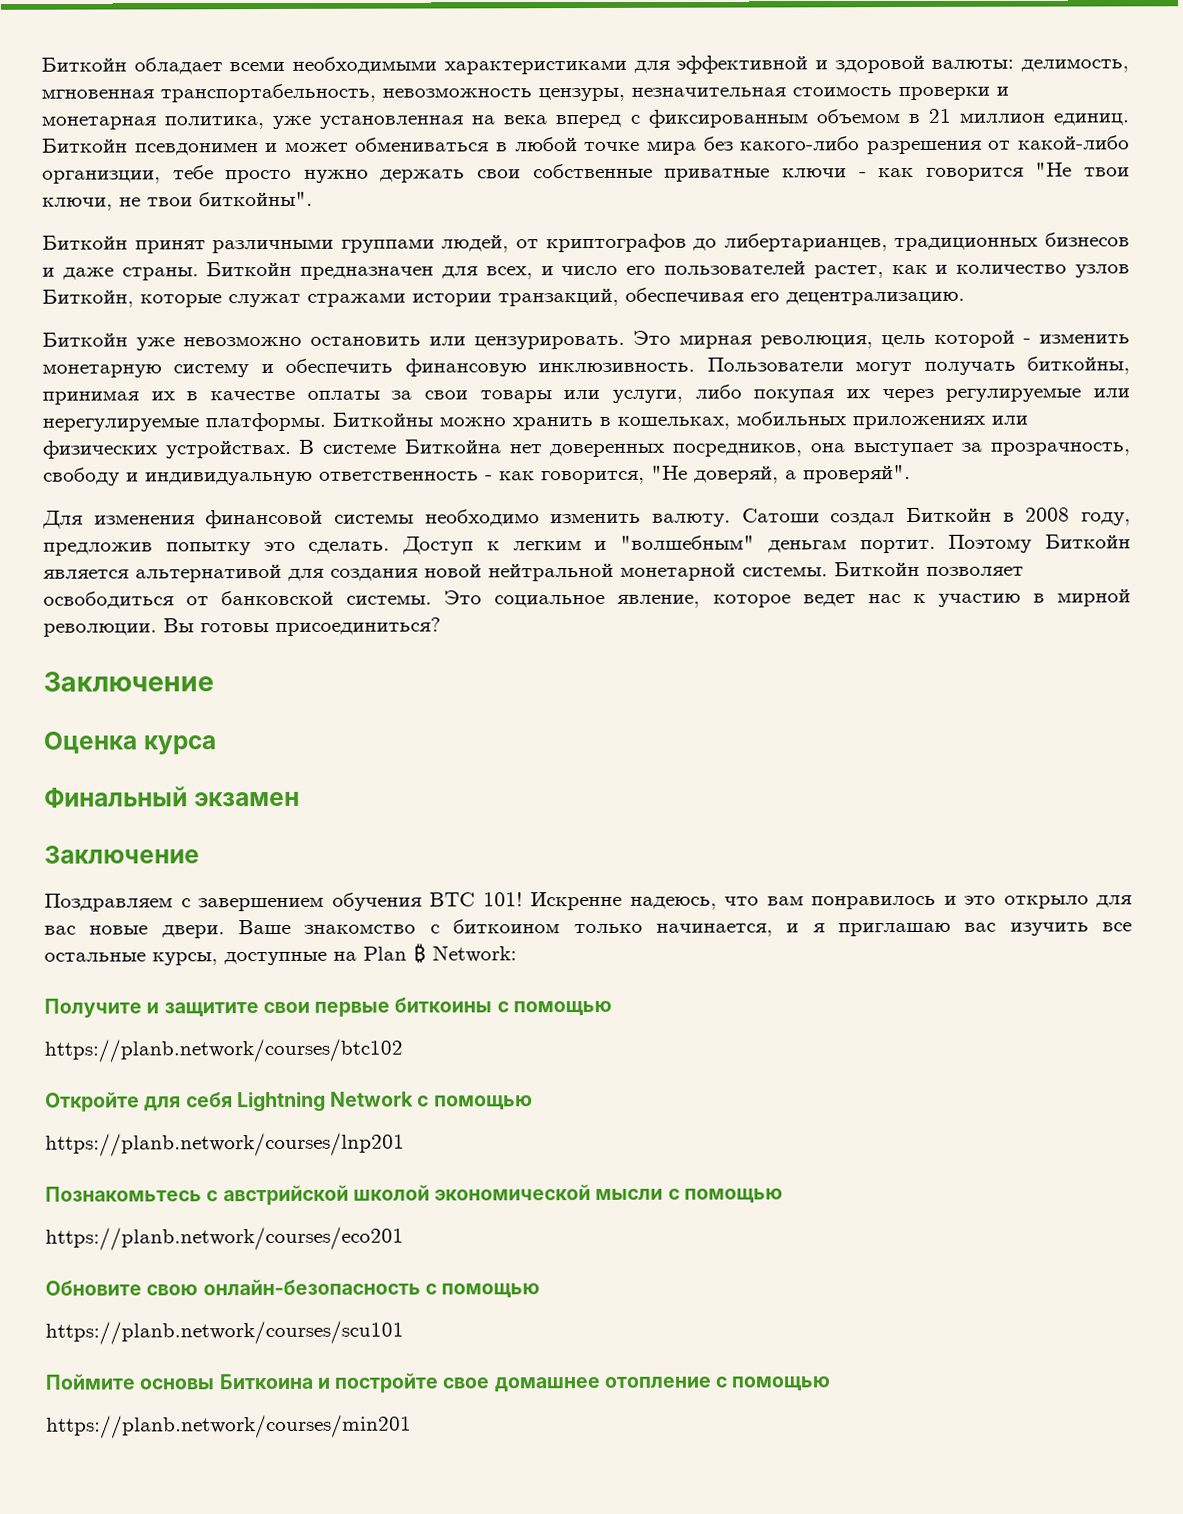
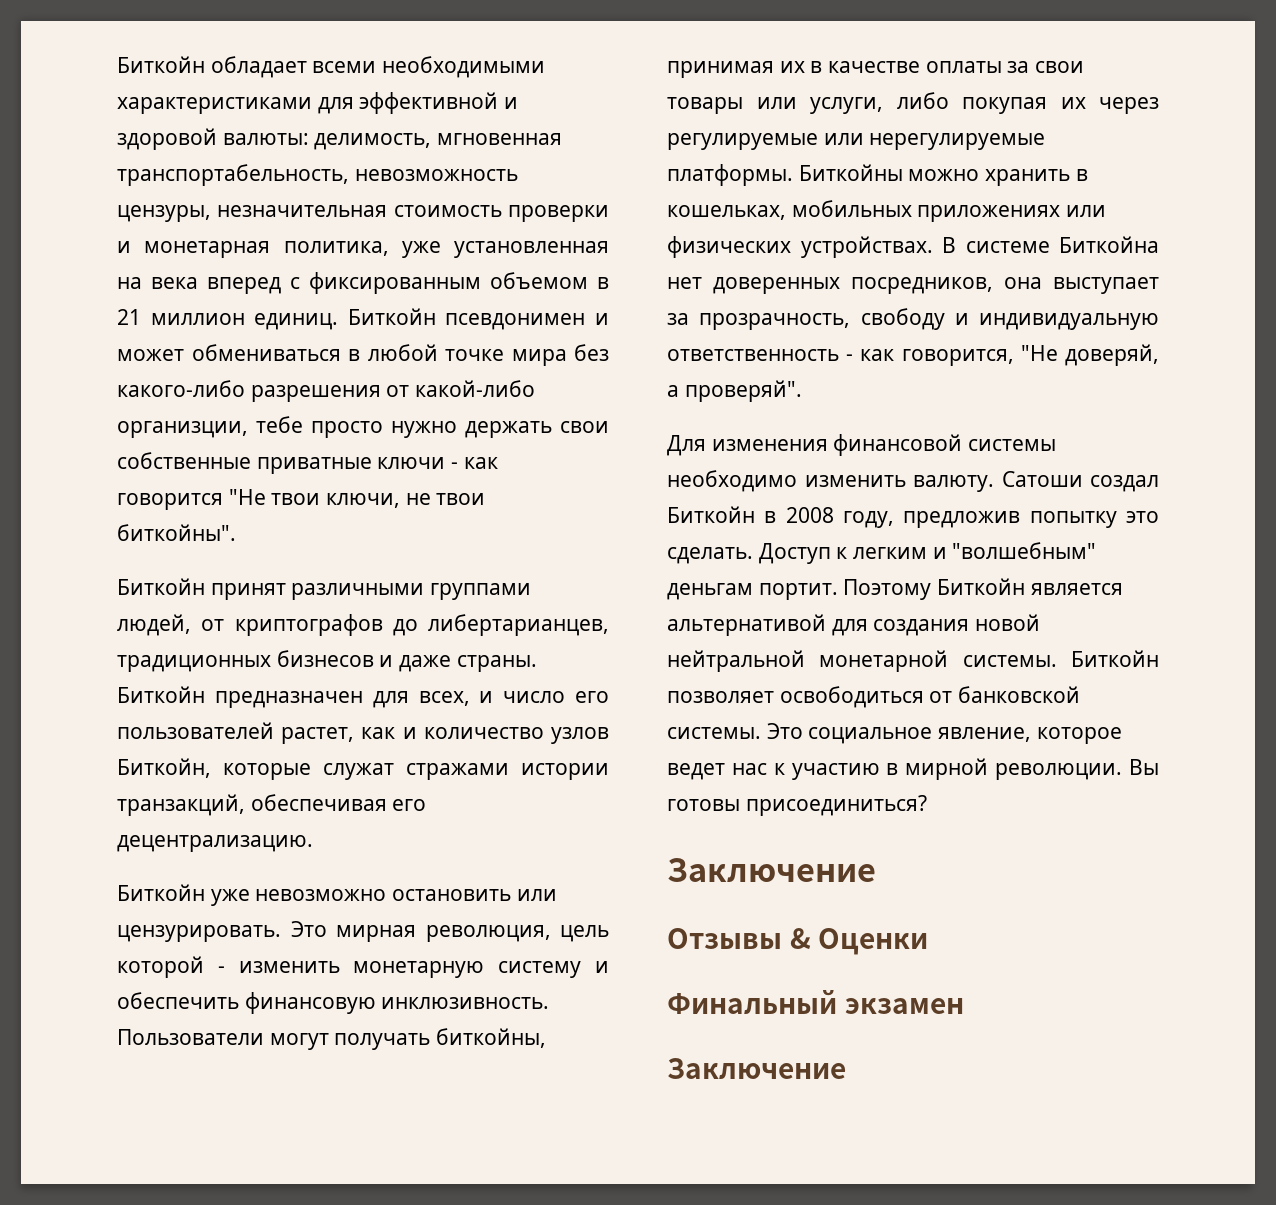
- Оценка курса
+ Отзывы & Оценки
- Поздравляем с завершением обучения BTC 101! Искренне надеюсь, что вам понравилось и это открыло для вас новые двери. Ваше знакомство с биткоином только начинается, и я приглашаю вас изучить все остальные курсы, доступные на Plan ₿ Network:
- Получите и защитите свои первые биткоины с помощью
- https://planb.network/courses/btc102
- Откройте для себя Lightning Network с помощью
- https://planb.network/courses/lnp201
- Познакомьтесь с австрийской школой экономической мысли с помощью
- https://planb.network/courses/eco201
- Обновите свою онлайн-безопасность с помощью
- https://planb.network/courses/scu101
- Поймите основы Биткоина и постройте свое домашнее отопление с помощью
- https://planb.network/courses/min201

